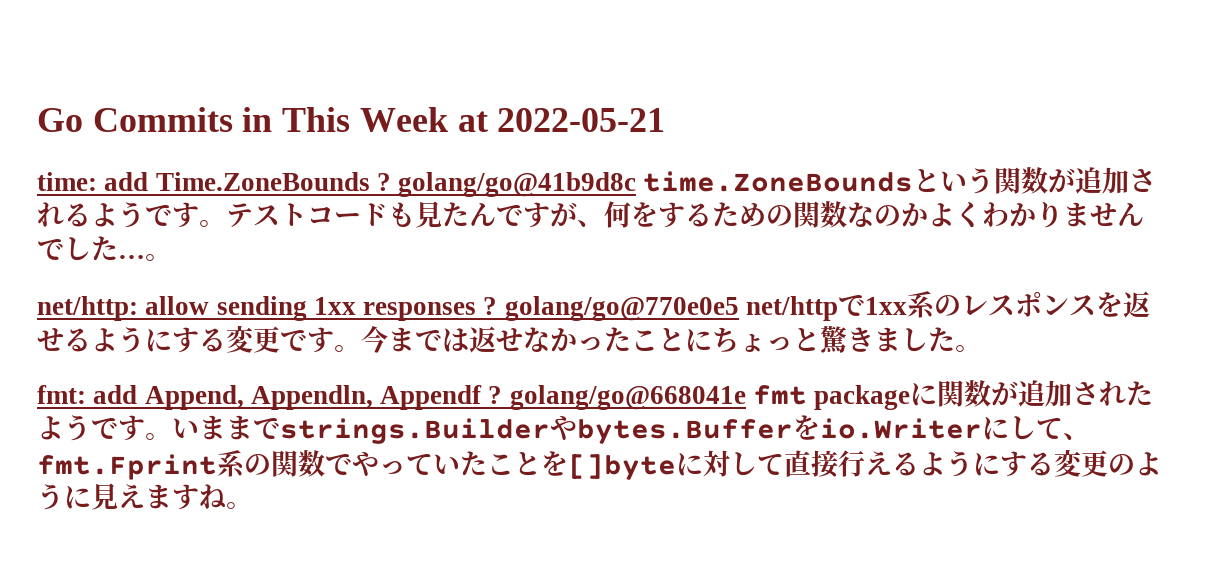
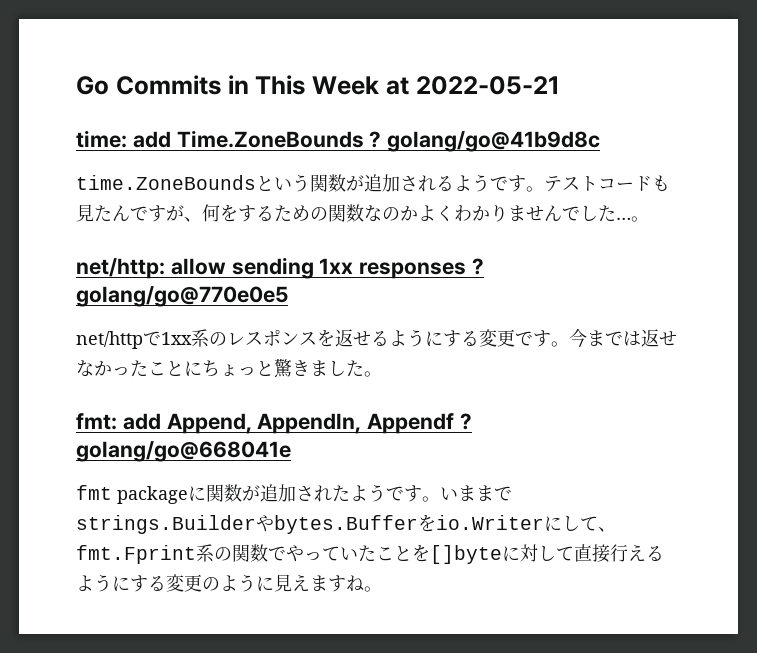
- time: add Time.ZoneBounds ? golang/go@41b9d8c time.ZoneBoundsという関数が追加されるようです。
+ time: add Time.ZoneBounds ? golang/go@41b9d8c
+ time.ZoneBoundsという関数が追加されるようです。
- net/http: allow sending 1xx responses ? golang/go@770e0e5 net/httpで1xx系のレスポンスを返せるようにする変更です。
+ net/http: allow sending 1xx responses ? golang/go@770e0e5
+ net/httpで1xx系のレスポンスを返せるようにする変更です。
- fmt: add Append, Appendln, Appendf ? golang/go@668041e fmt packageに関数が追加されたようです。
+ fmt: add Append, Appendln, Appendf ? golang/go@668041e
+ fmt packageに関数が追加されたようです。

